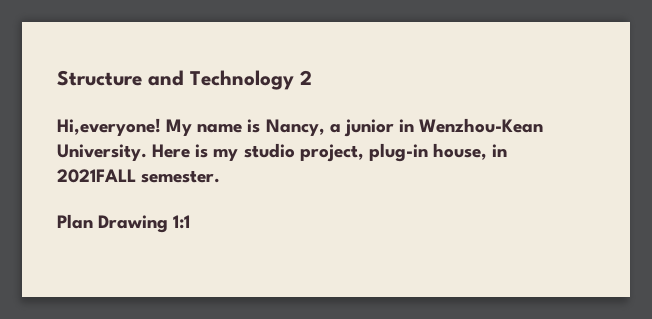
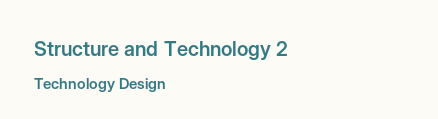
- Hi,everyone! My name is Nancy, a junior in Wenzhou-Kean University. Here is my studio project, plug-in house, in 2021FALL semester.
- Plan Drawing 1:1
+ Technology Design

